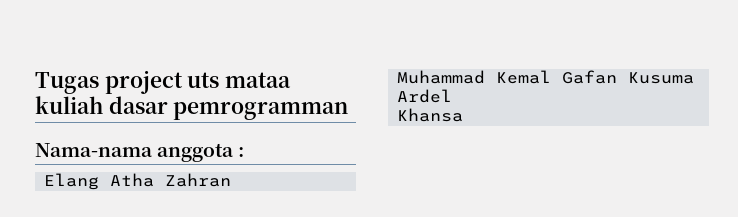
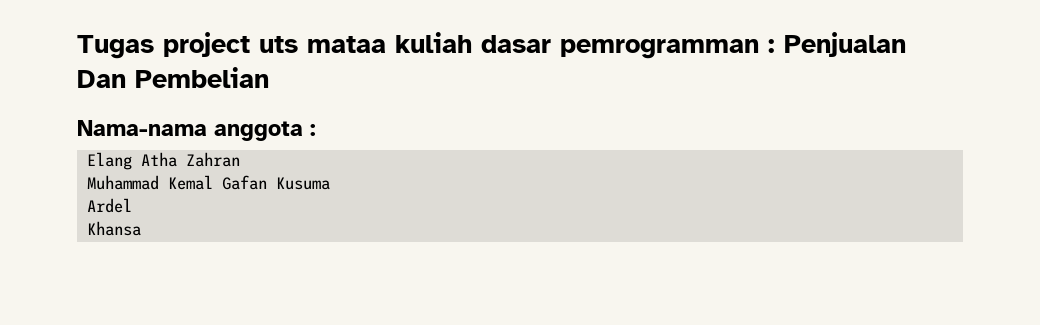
- Tugas project uts mataa kuliah dasar pemrogramman
+ Tugas project uts mataa kuliah dasar pemrogramman : Penjualan Dan Pembelian

